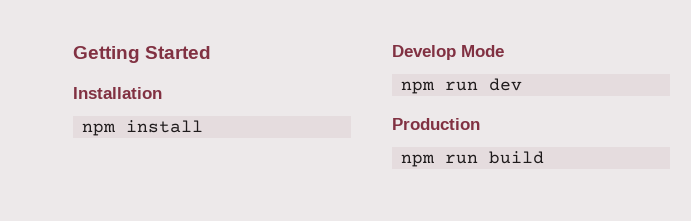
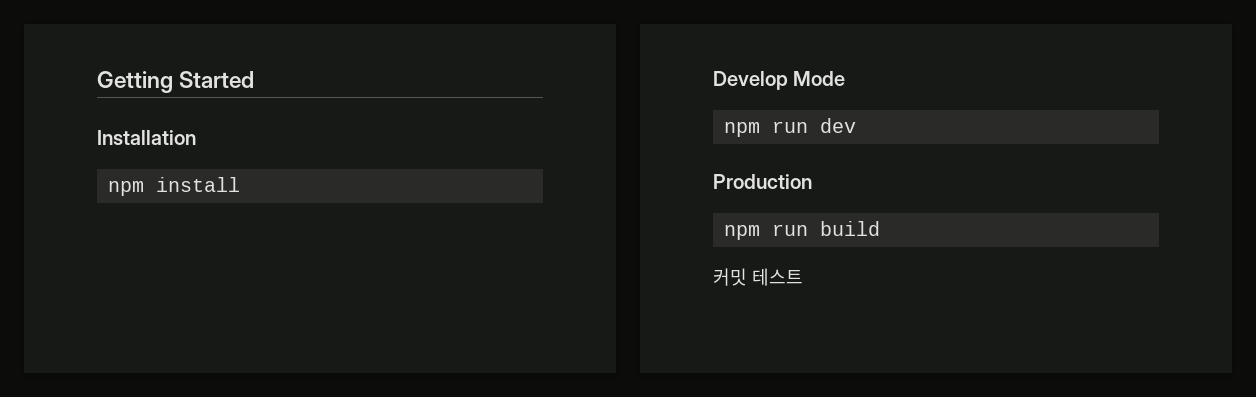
+ 커밋 테스트

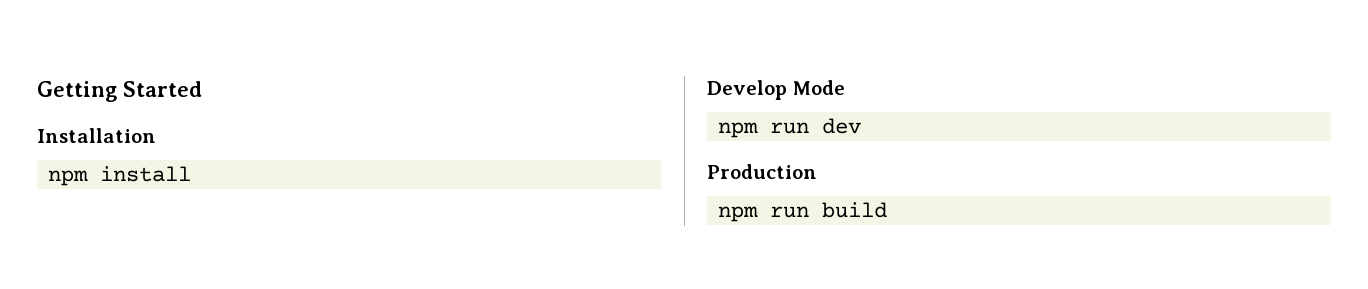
- 커밋 테스트

